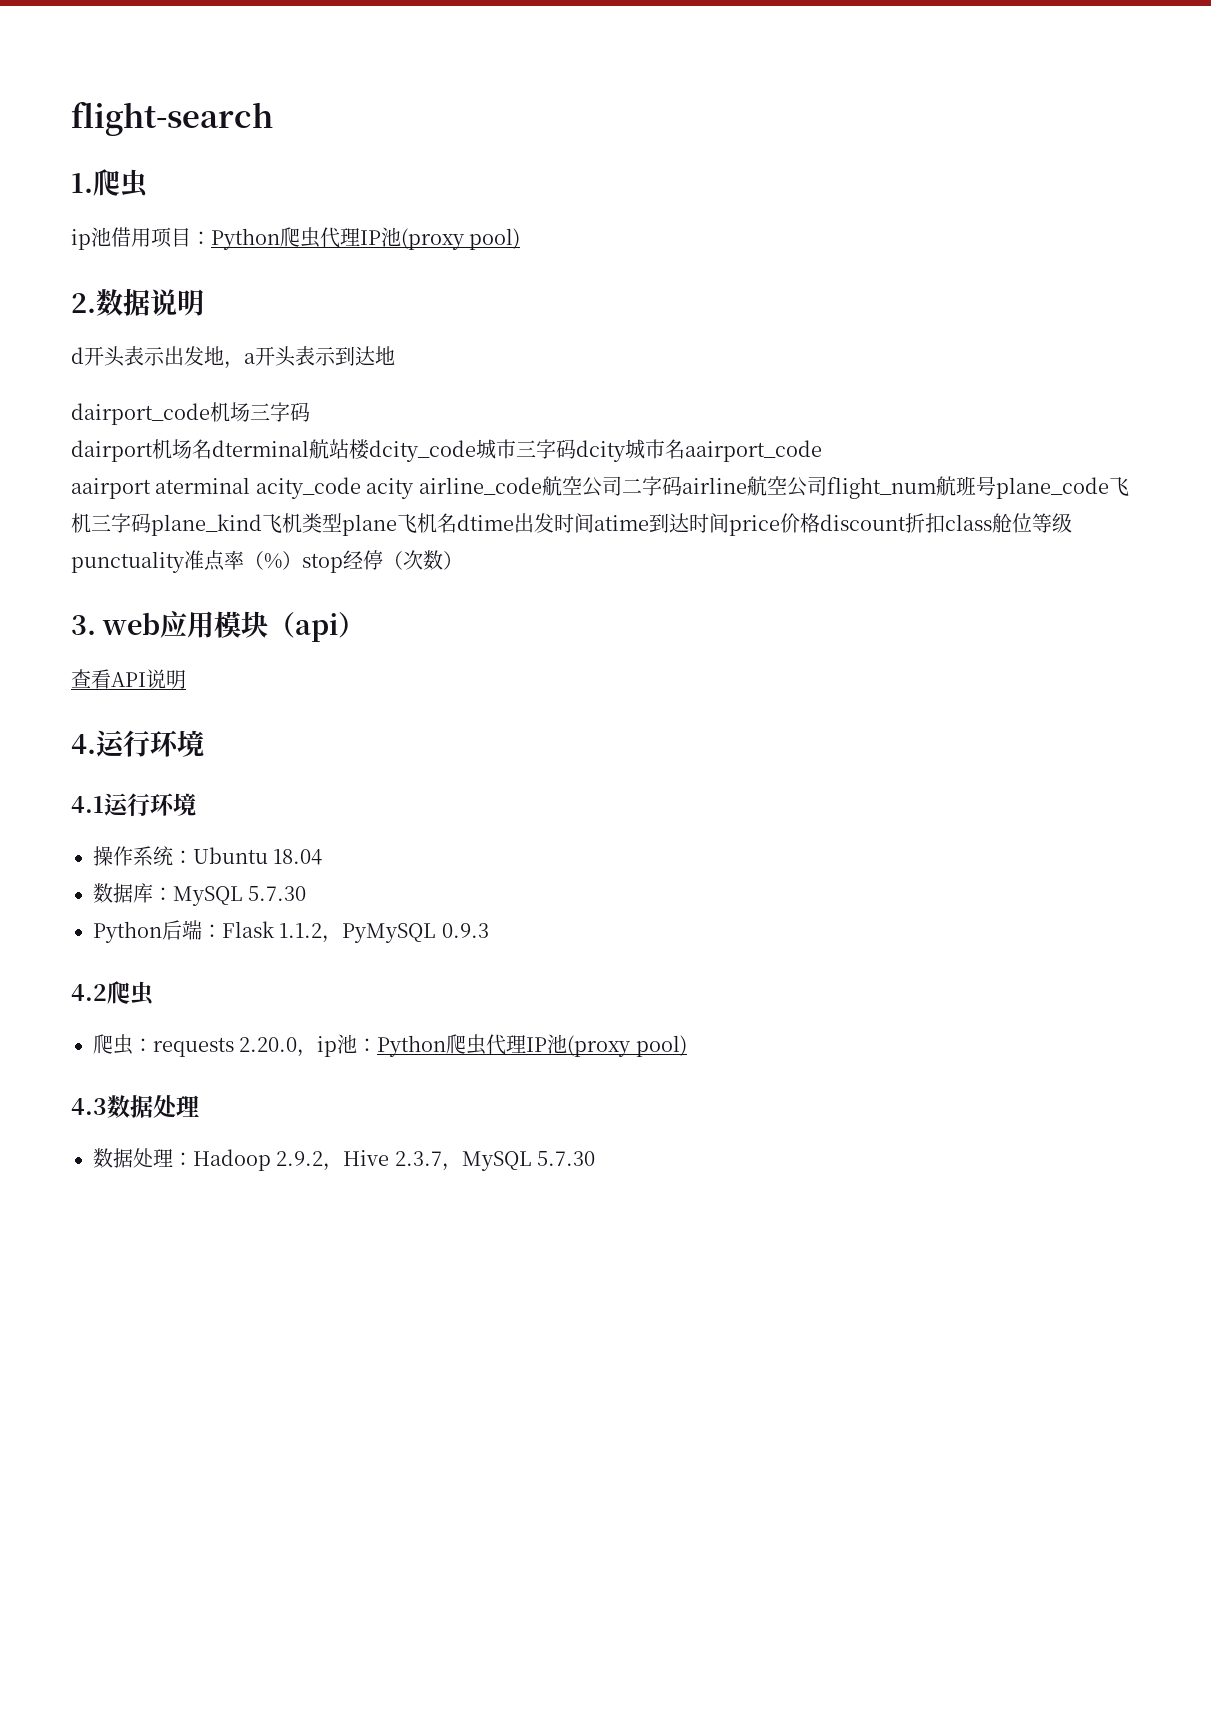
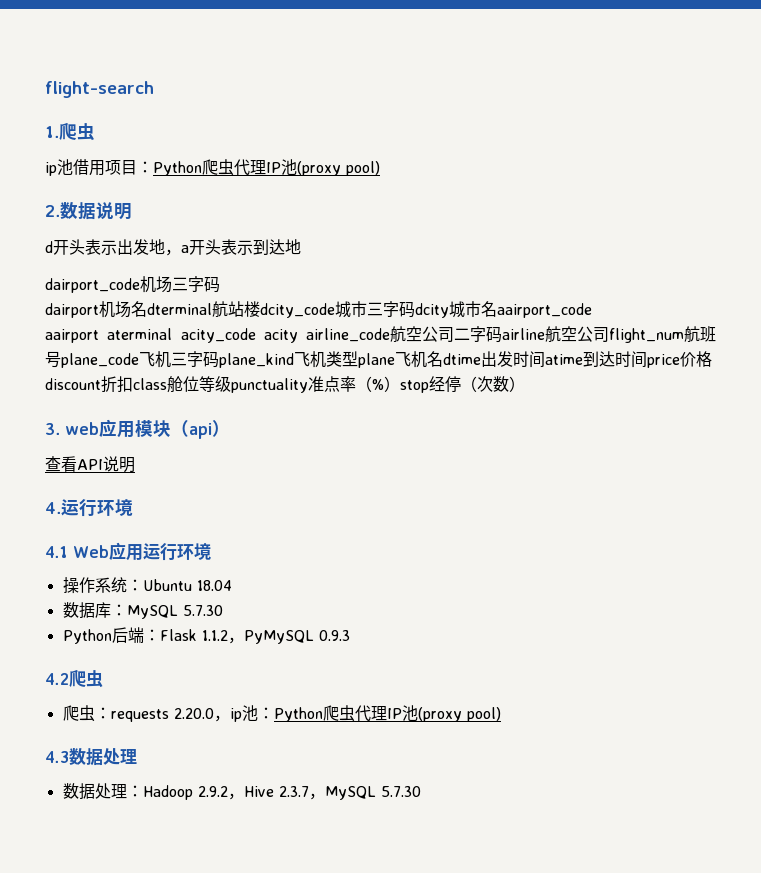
- 4.1运行环境
+ 4.1 Web应用运行环境

